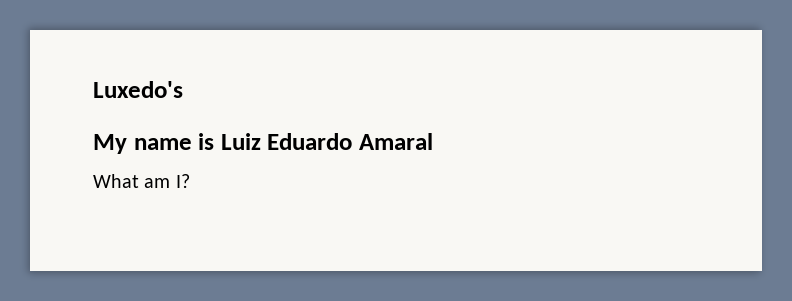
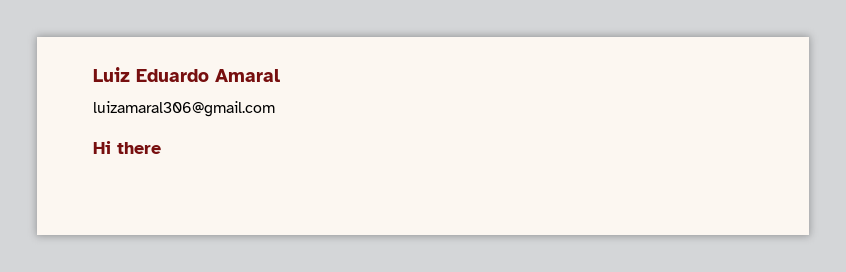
- Luxedo's
- My name is Luiz Eduardo Amaral
+ Luiz Eduardo Amaral
- What am I?
+ luizamaral306@gmail.com
+ Hi there

